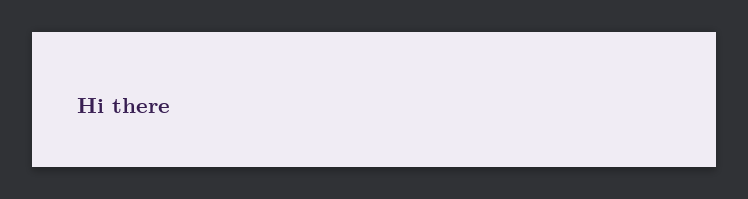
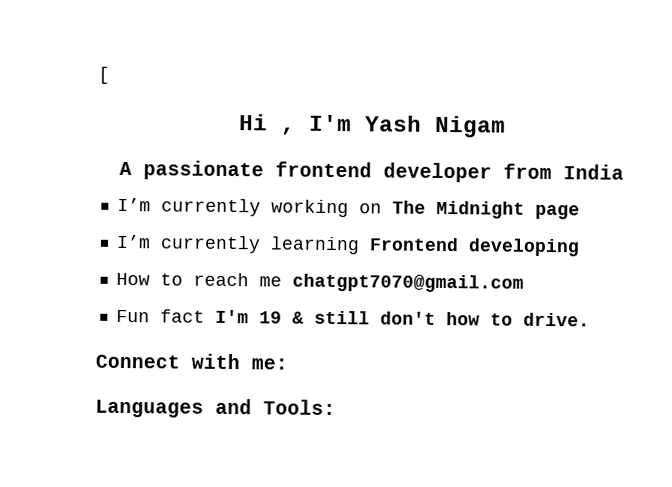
- Hi there
+ [
+ Hi , I'm Yash Nigam
+ A passionate frontend developer from India
+ I’m currently working on The Midnight page
+ I’m currently learning Frontend developing
+ How to reach me chatgpt7070@gmail.com
+ Fun fact I'm 19 & still don't how to drive.
+ Connect with me:
+ Languages and Tools:

